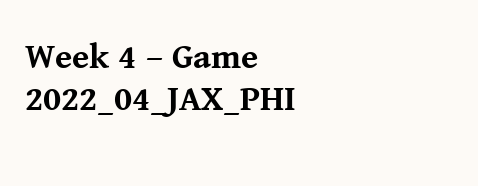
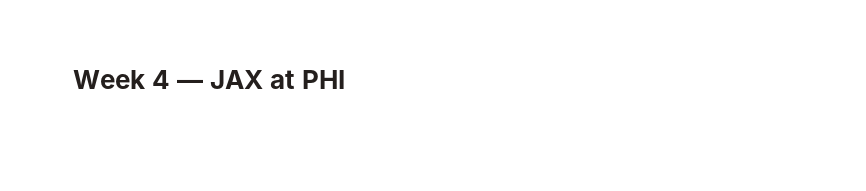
- Week 4 – Game 2022_04_JAX_PHI
+ Week 4 — JAX at PHI

